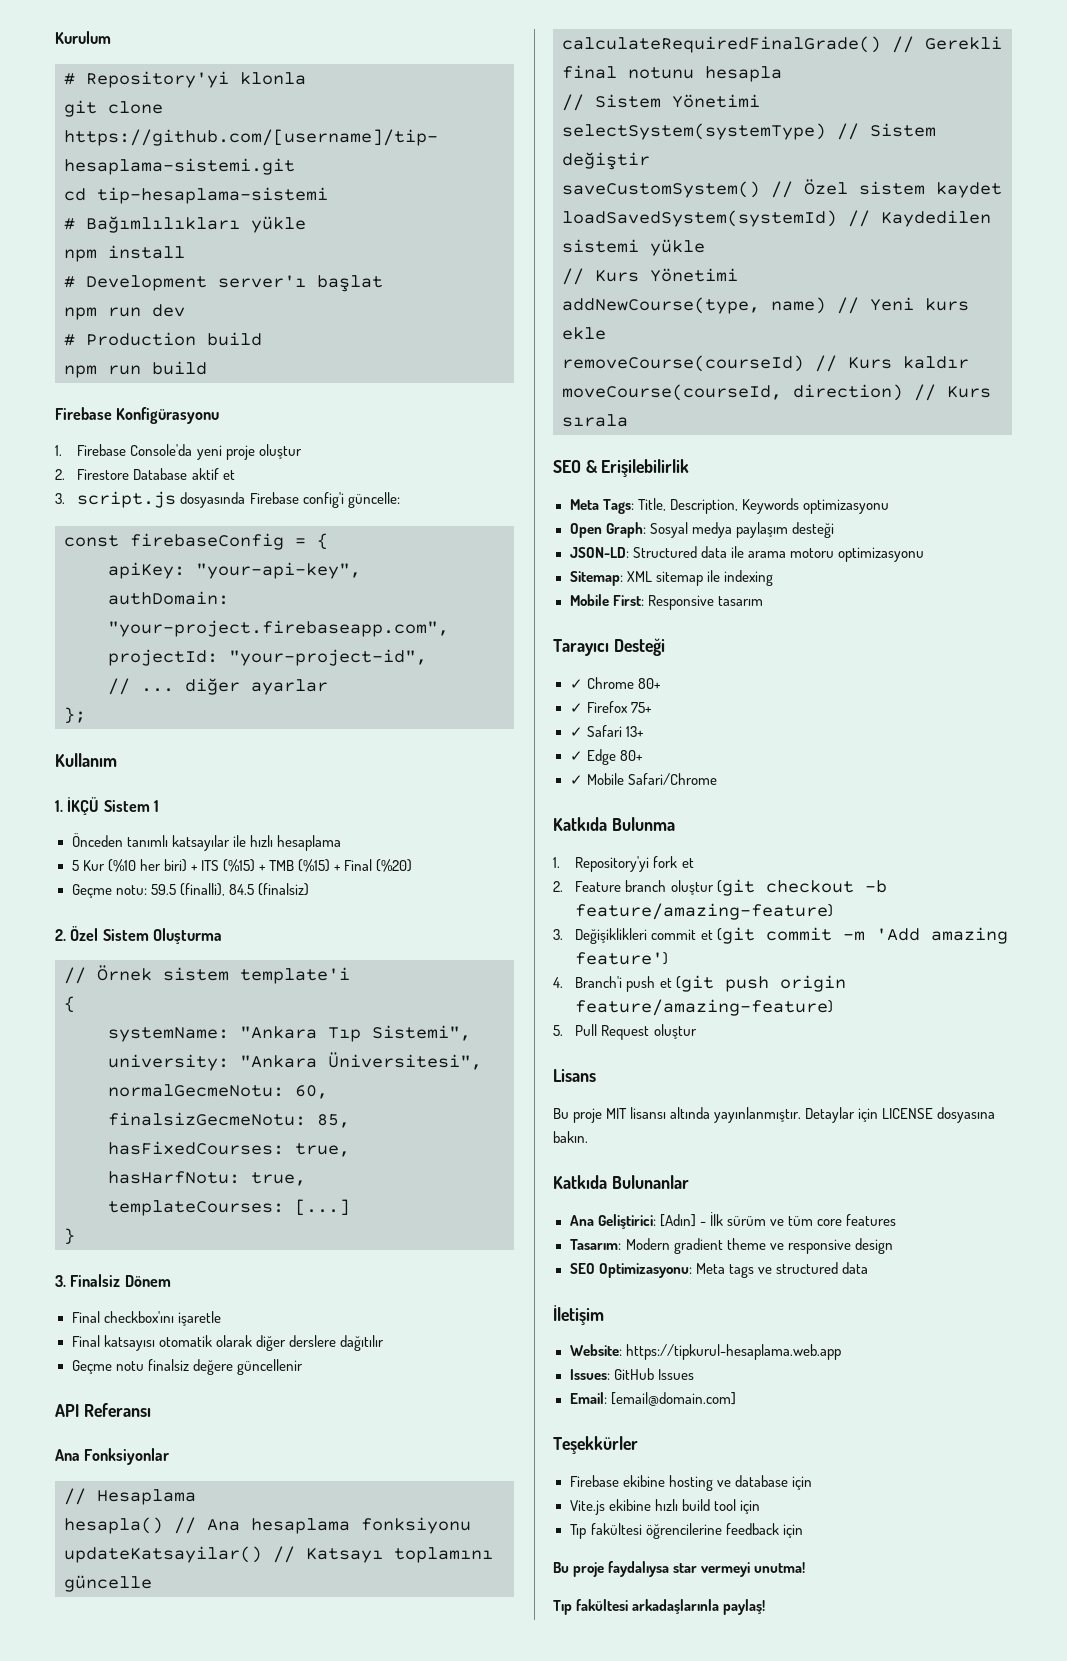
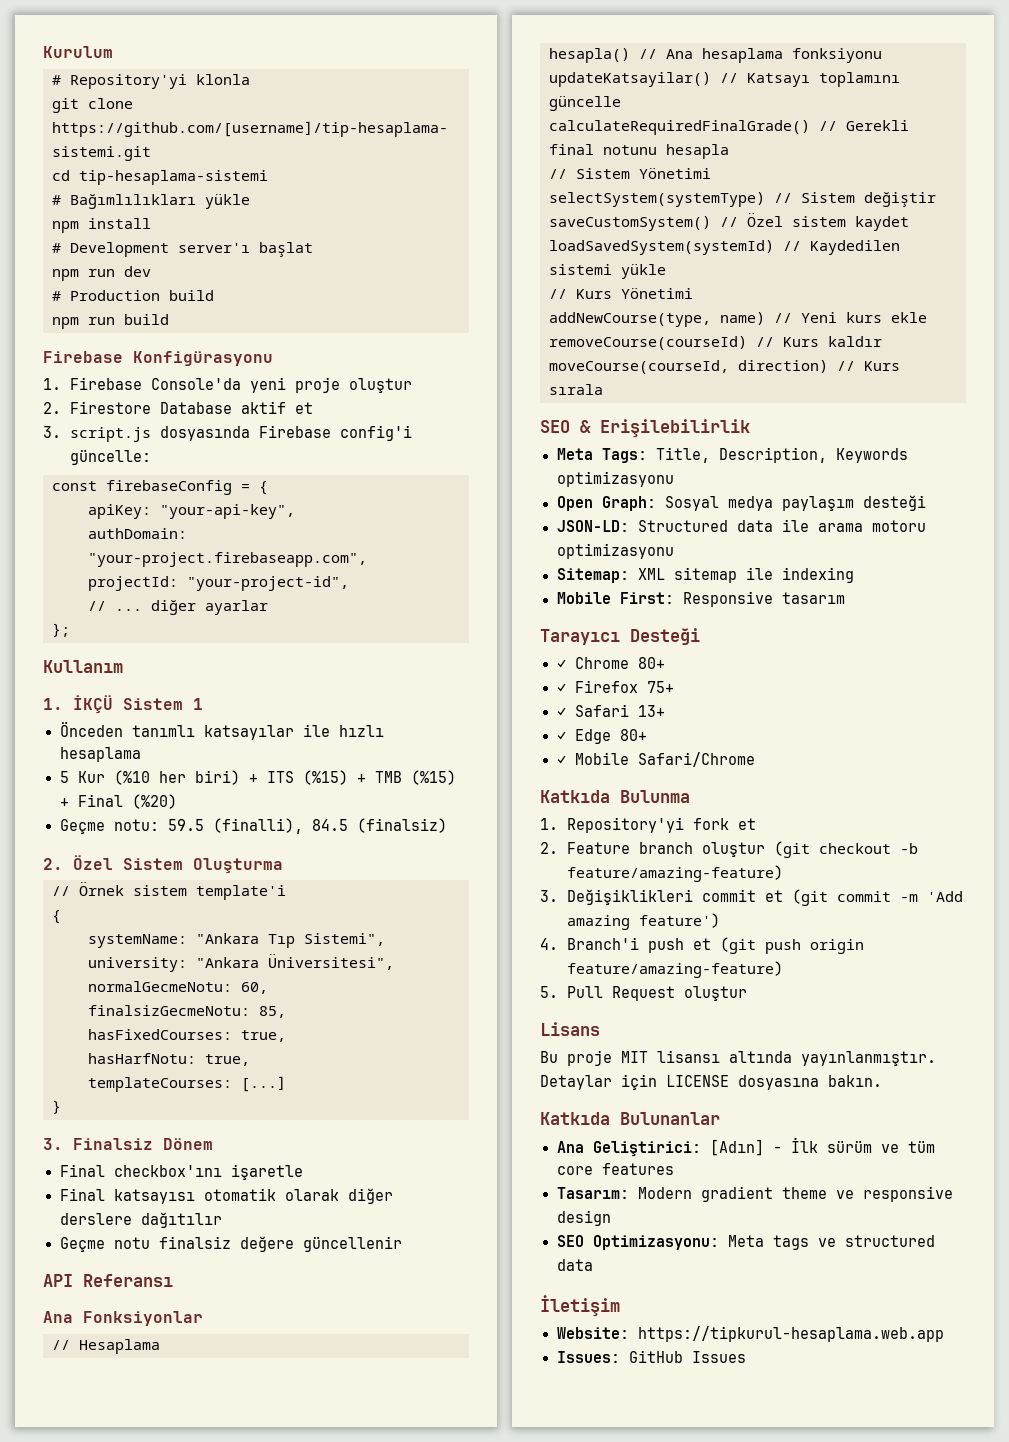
- Email: [email@domain.com]
- Teşekkürler
- Firebase ekibine hosting ve database için
- Vite.js ekibine hızlı build tool için
- Tıp fakültesi öğrencilerine feedback için
- Bu proje faydalıysa star vermeyi unutma!
- Tıp fakültesi arkadaşlarınla paylaş!

